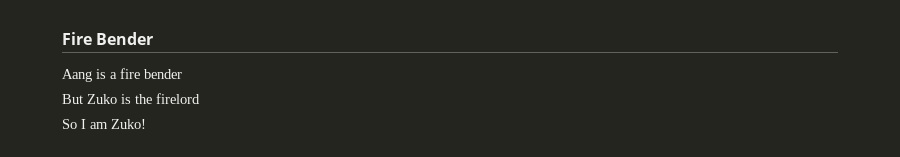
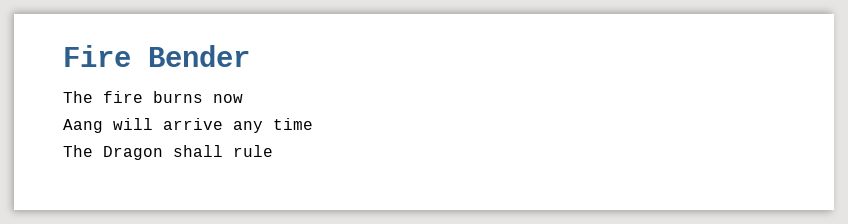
- Aang is a fire bender
- But Zuko is the firelord
- So I am Zuko!
+ The fire burns now
+ Aang will arrive any time
+ The Dragon shall rule

